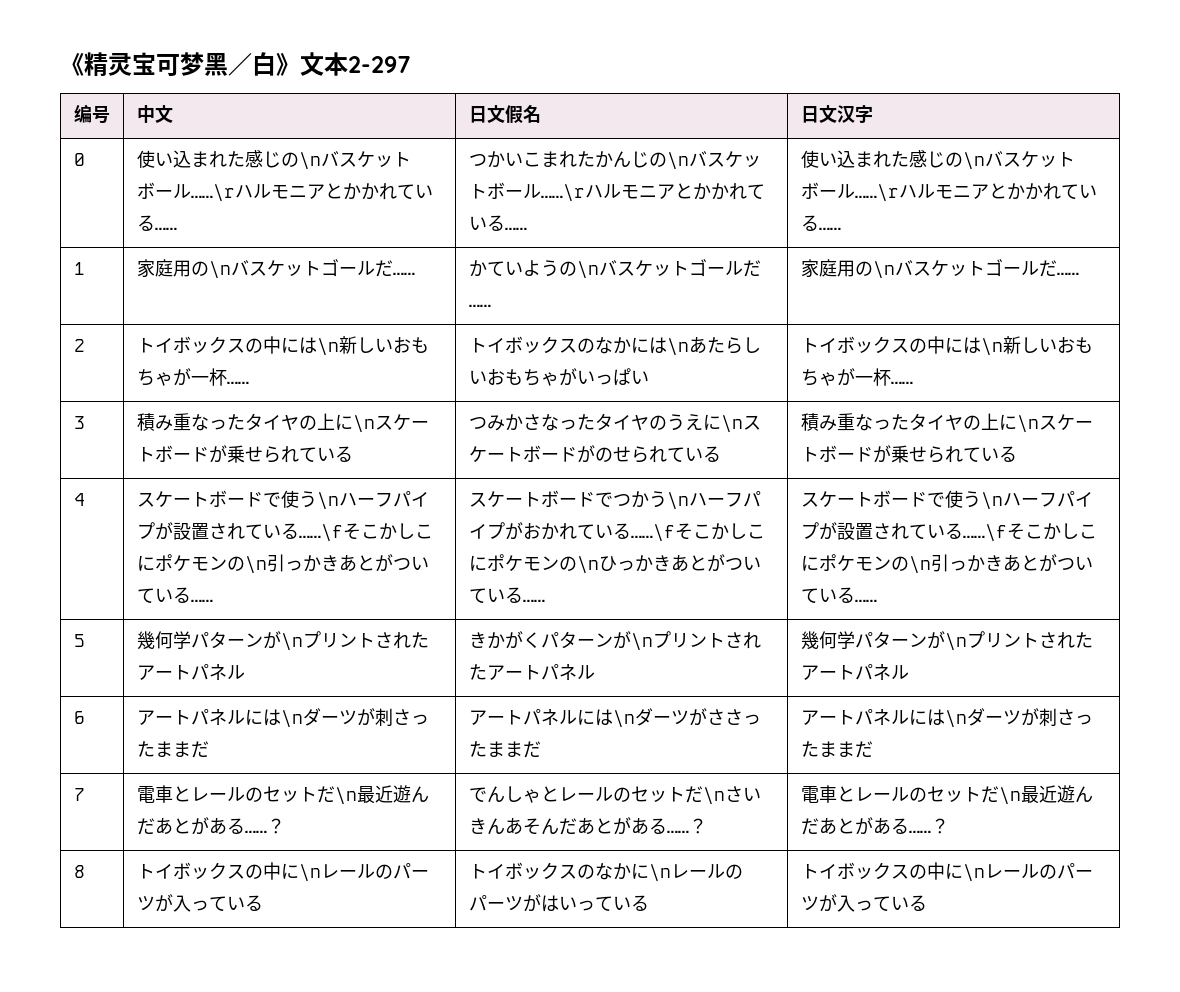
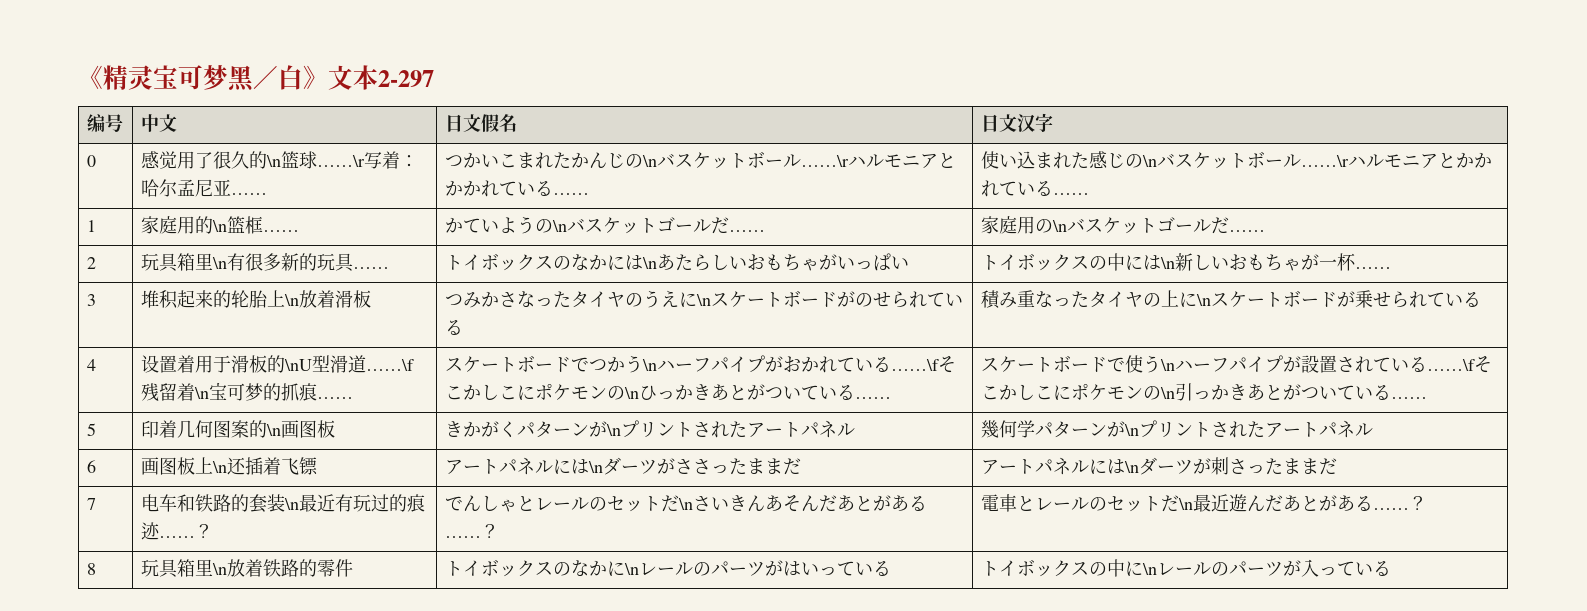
- 0 | 使い込まれた感じの\nバスケットボール……\rハルモニアとかかれている……
+ 0 | 感觉用了很久的\n篮球……\r写着：哈尔孟尼亚……
- 1 | 家庭用の\nバスケットゴールだ…… | かていようの\nバスケットゴールだ…… | 家庭用の\nバスケットゴールだ……
+ 1 | 家庭用的\n篮框…… | かていようの\nバスケットゴールだ…… | 家庭用の\nバスケットゴールだ……
- 2 | トイボックスの中には\n新しいおもちゃが一杯…… | トイボックスのなかには\nあたらしいおもちゃがいっぱい | トイボックスの中には\n新しいおもちゃが一杯……
+ 2 | 玩具箱里\n有很多新的玩具…… | トイボックスのなかには\nあたらしいおもちゃがいっぱい | トイボックスの中には\n新しいおもちゃが一杯……
- 3 | 積み重なったタイヤの上に\nスケートボードが乗せられている
+ 3 | 堆积起来的轮胎上\n放着滑板
- 4 | スケートボードで使う\nハーフパイプが設置されている……\fそこかしこにポケモンの\n引っかきあとがついている……
+ 4 | 设置着用于滑板的\nU型滑道……\f残留着\n宝可梦的抓痕……
- 5 | 幾何学パターンが\nプリントされたアートパネル | きかがくパターンが\nプリントされたアートパネル | 幾何学パターンが\nプリントされたアートパネル
+ 5 | 印着几何图案的\n画图板 | きかがくパターンが\nプリントされたアートパネル | 幾何学パターンが\nプリントされたアートパネル
- 6 | アートパネルには\nダーツが刺さったままだ | アートパネルには\nダーツがささったままだ | アートパネルには\nダーツが刺さったままだ
+ 6 | 画图板上\n还插着飞镖 | アートパネルには\nダーツがささったままだ | アートパネルには\nダーツが刺さったままだ
- 7 | 電車とレールのセットだ\n最近遊んだあとがある……
+ 7 | 电车和铁路的套装\n最近有玩过的痕迹……
- 8 | トイボックスの中に\nレールのパーツが入っている | トイボックスのなかに\nレールのパーツがはいっている | トイボックスの中に\nレールのパーツが入っている
+ 8 | 玩具箱里\n放着铁路的零件 | トイボックスのなかに\nレールのパーツがはいっている | トイボックスの中に\nレールのパーツが入っている

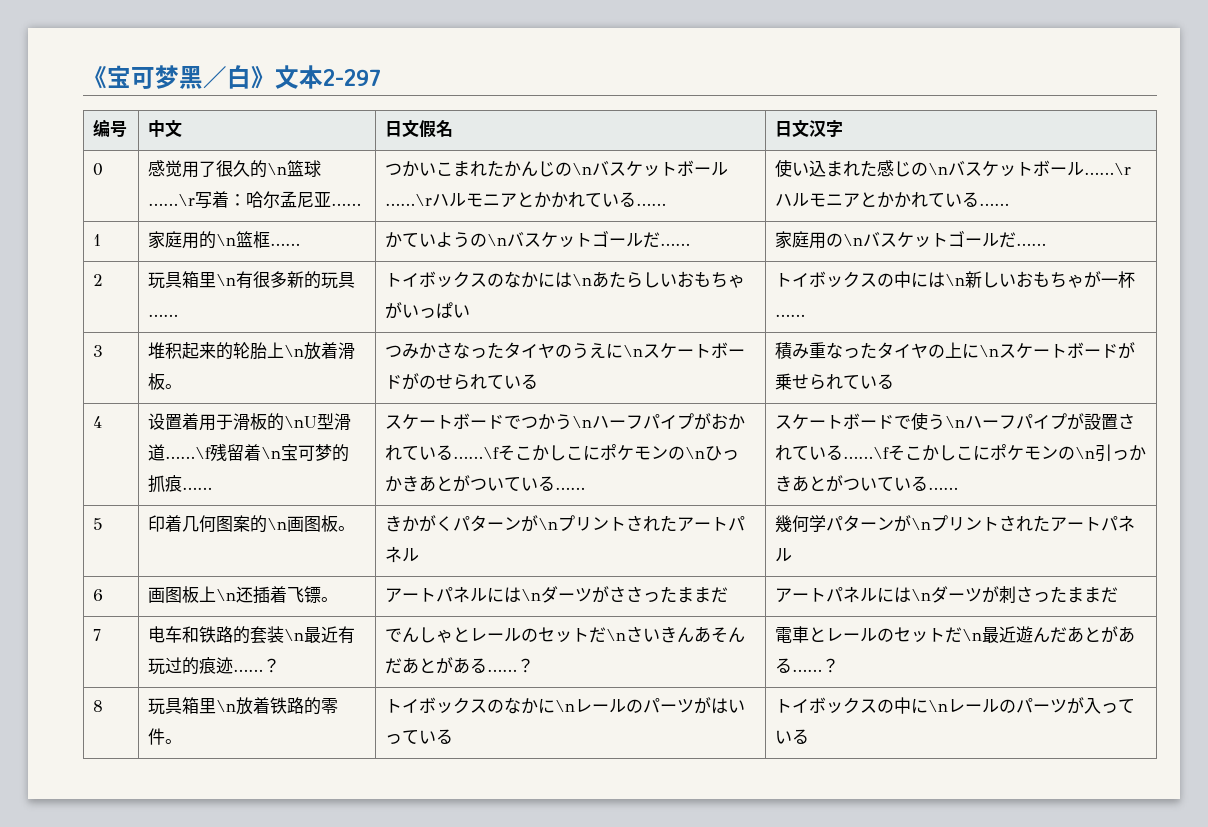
- 《精灵宝可梦黑／白》文本2-297
+ 《宝可梦黑／白》文本2-297
- 3 | 堆积起来的轮胎上\n放着滑板 | つみかさなったタイヤのうえに\nスケートボードがのせられている | 積み重なったタイヤの上に\nスケートボードが乗せられている
+ 3 | 堆积起来的轮胎上\n放着滑板。 | つみかさなったタイヤのうえに\nスケートボードがのせられている | 積み重なったタイヤの上に\nスケートボードが乗せられている
- 5 | 印着几何图案的\n画图板 | きかがくパターンが\nプリントされたアートパネル | 幾何学パターンが\nプリントされたアートパネル
+ 5 | 印着几何图案的\n画图板。 | きかがくパターンが\nプリントされたアートパネル | 幾何学パターンが\nプリントされたアートパネル
- 6 | 画图板上\n还插着飞镖 | アートパネルには\nダーツがささったままだ | アートパネルには\nダーツが刺さったままだ
+ 6 | 画图板上\n还插着飞镖。 | アートパネルには\nダーツがささったままだ | アートパネルには\nダーツが刺さったままだ
- 8 | 玩具箱里\n放着铁路的零件 | トイボックスのなかに\nレールのパーツがはいっている | トイボックスの中に\nレールのパーツが入っている
+ 8 | 玩具箱里\n放着铁路的零件。 | トイボックスのなかに\nレールのパーツがはいっている | トイボックスの中に\nレールのパーツが入っている

